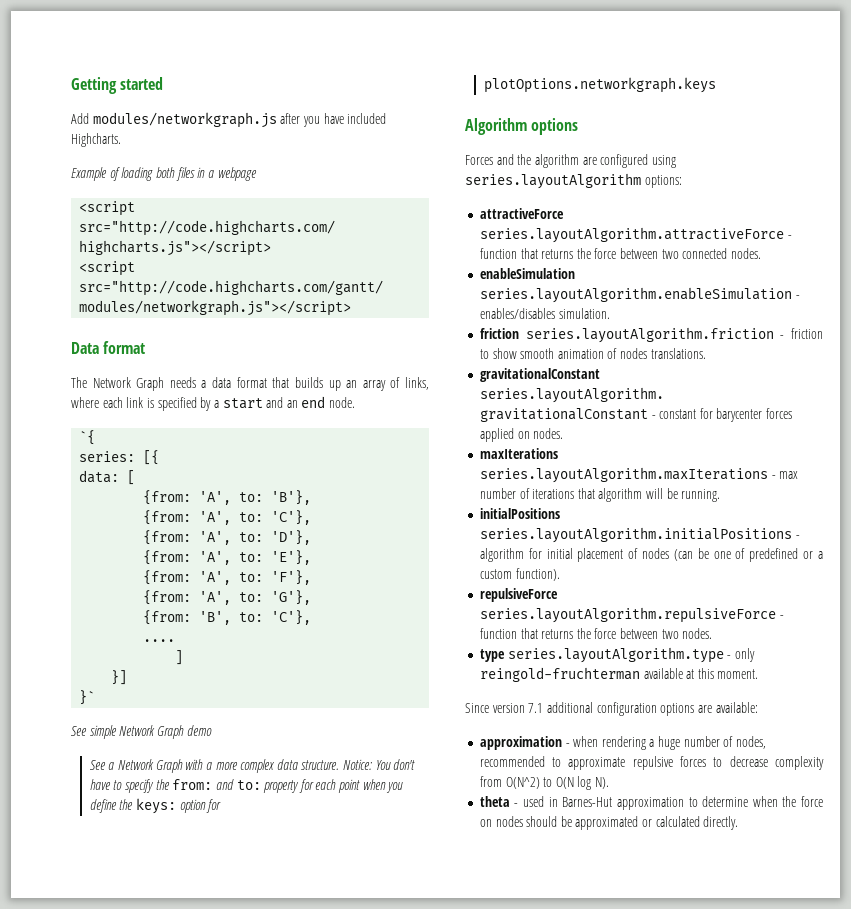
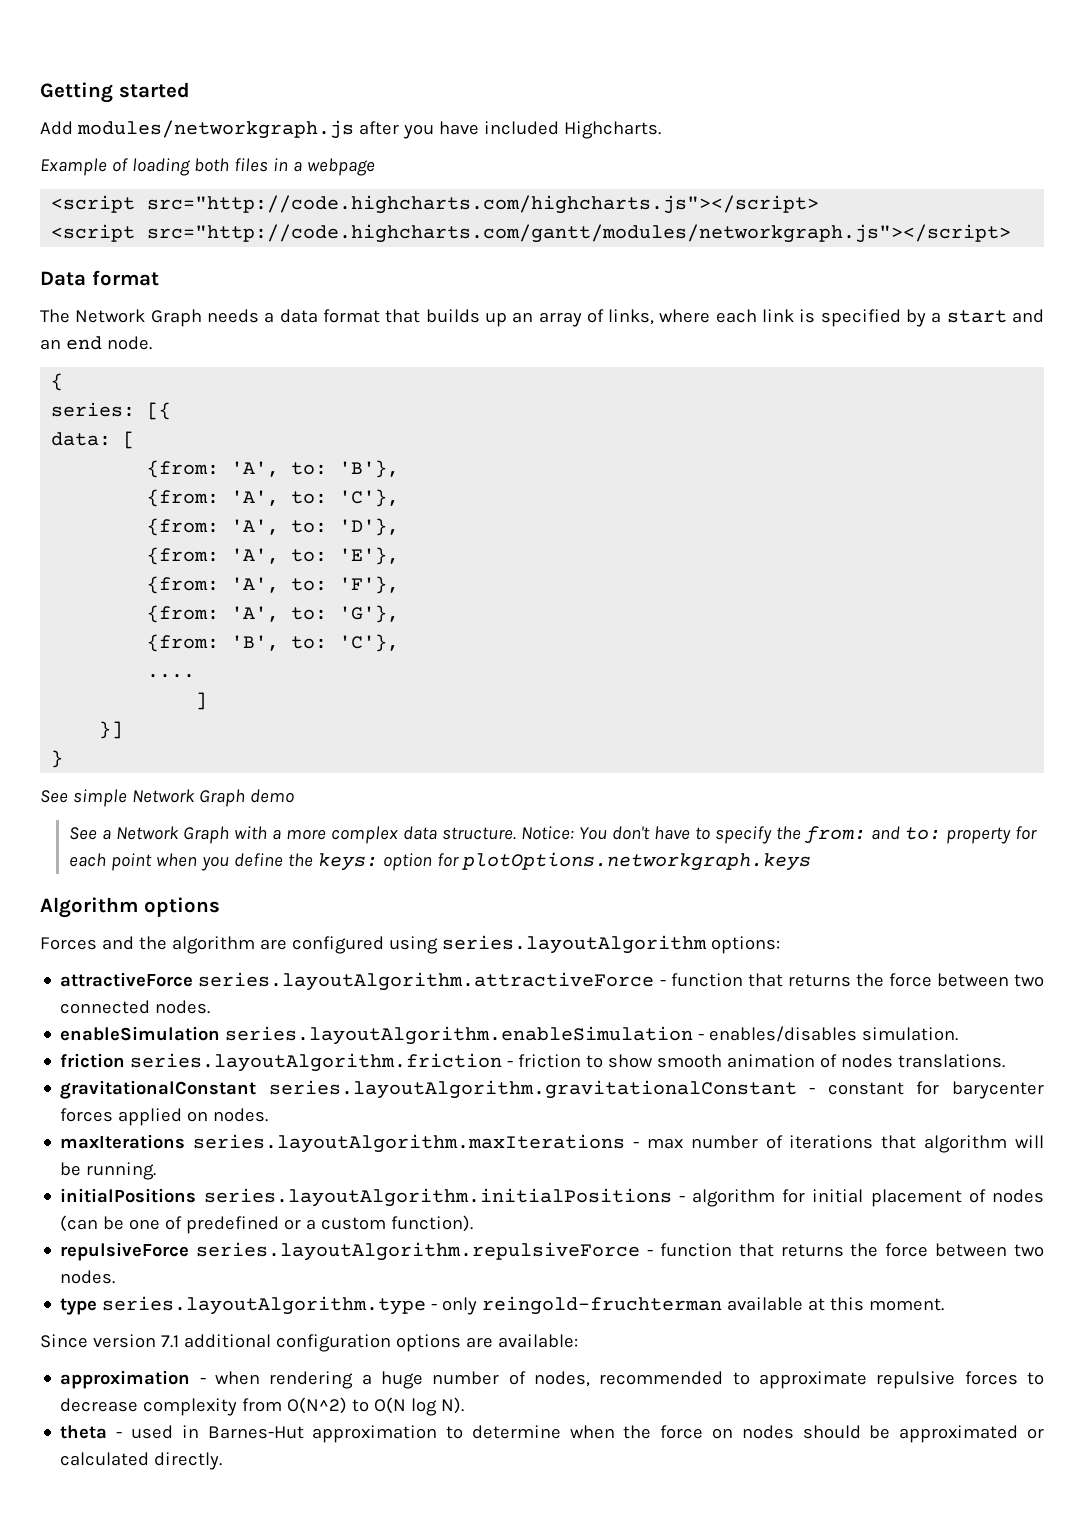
- `{
+ {
- }`
+ }

